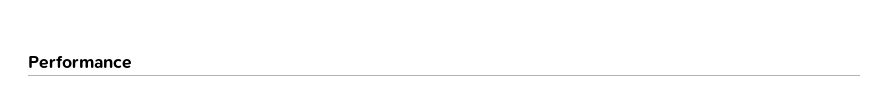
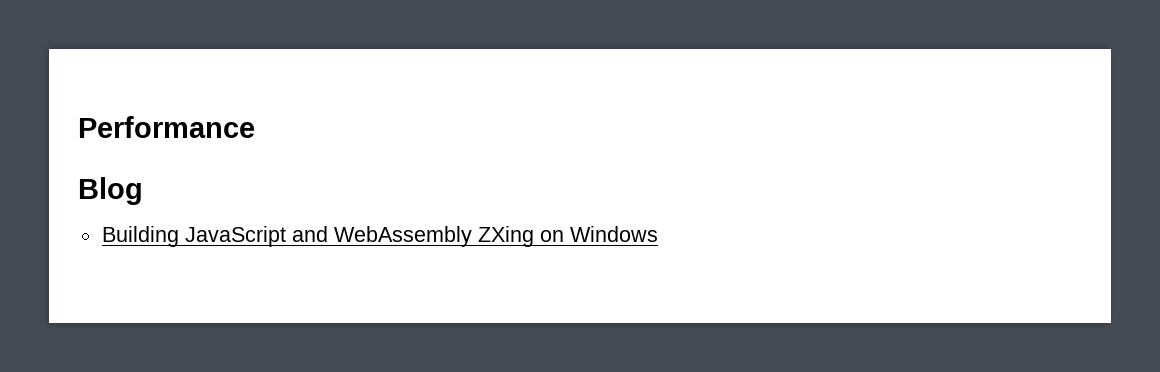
+ Blog
+ Building JavaScript and WebAssembly ZXing on Windows

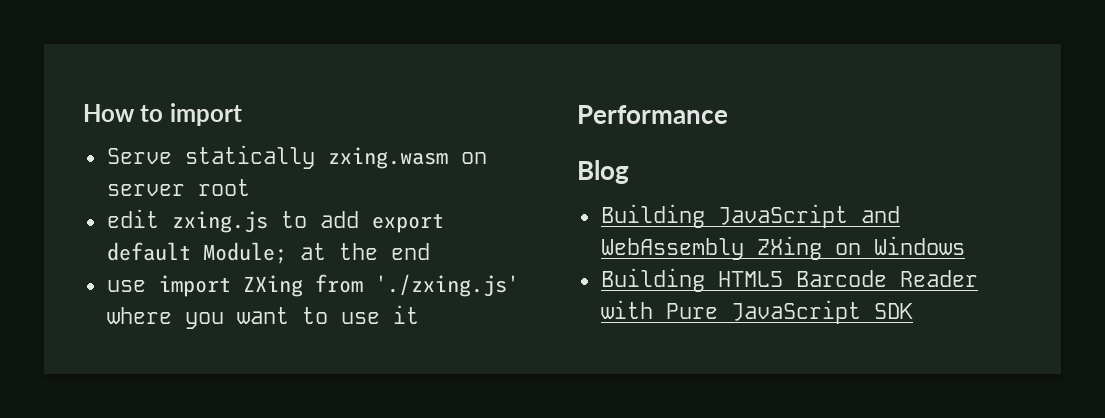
+ How to import
+ Serve statically zxing.wasm on server root
+ edit zxing.js to add export default Module; at the end
+ use import ZXing from './zxing.js' where you want to use it
+ Building HTML5 Barcode Reader with Pure JavaScript SDK

